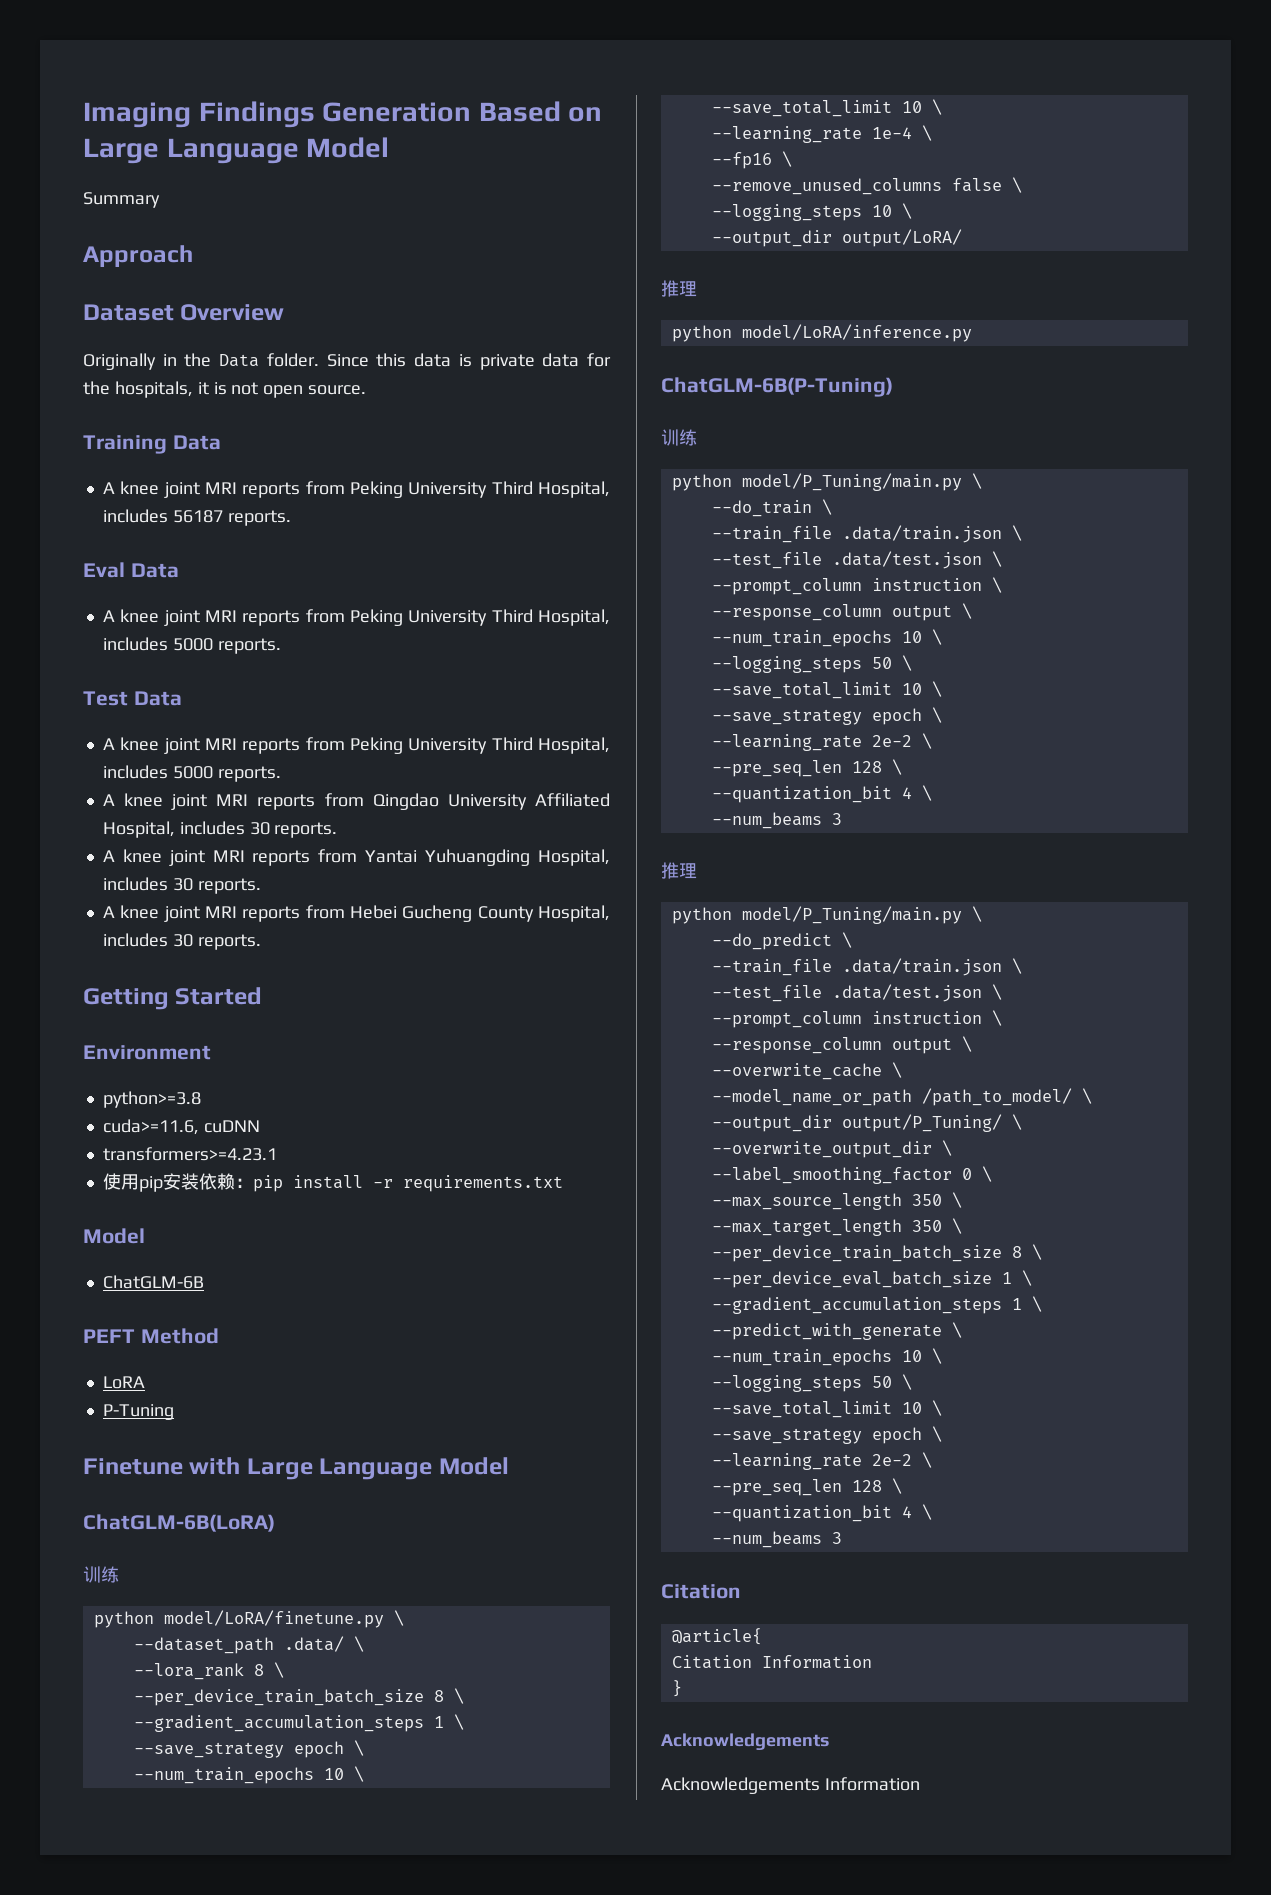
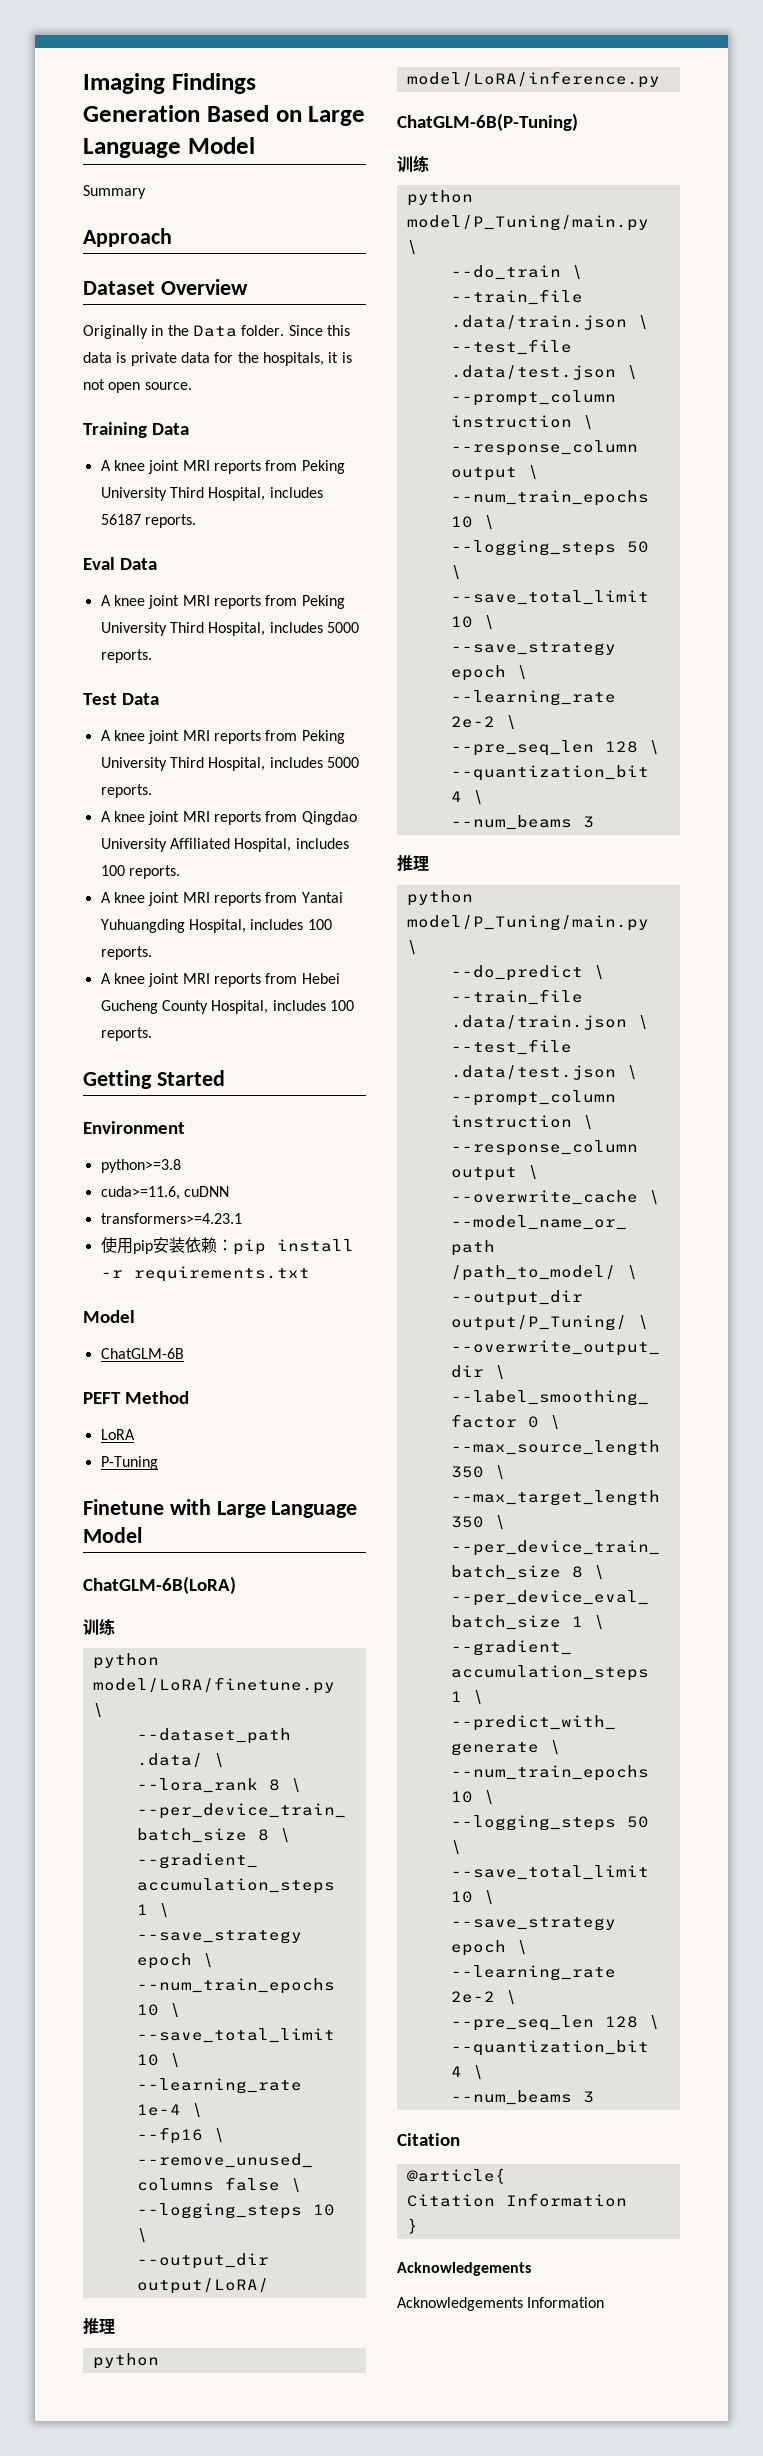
- A knee joint MRI reports from Qingdao University Affiliated Hospital, includes 30 reports.
+ A knee joint MRI reports from Qingdao University Affiliated Hospital, includes 100 reports.
- A knee joint MRI reports from Yantai Yuhuangding Hospital, includes 30 reports.
+ A knee joint MRI reports from Yantai Yuhuangding Hospital, includes 100 reports.
- A knee joint MRI reports from Hebei Gucheng County Hospital, includes 30 reports.
+ A knee joint MRI reports from Hebei Gucheng County Hospital, includes 100 reports.

